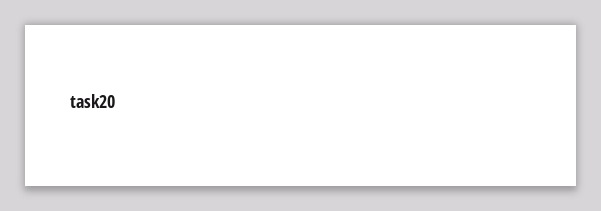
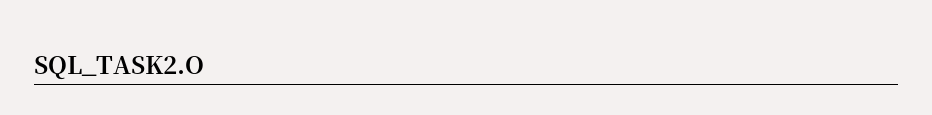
- task20
+ SQL_TASK2.O

